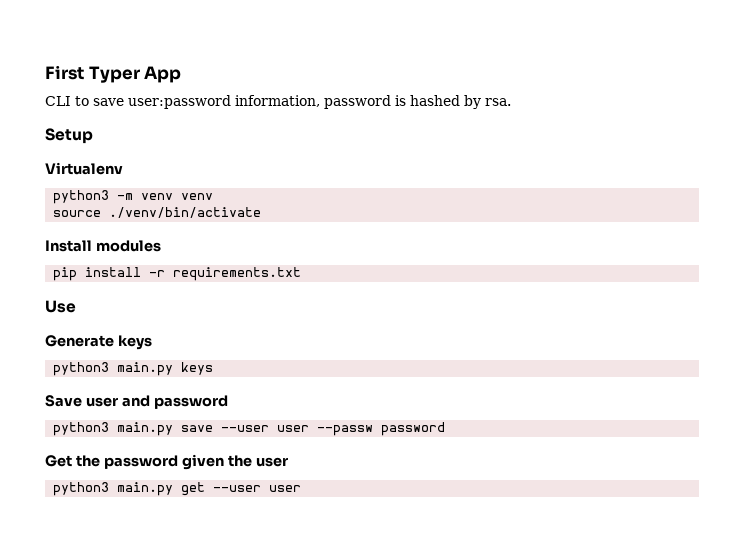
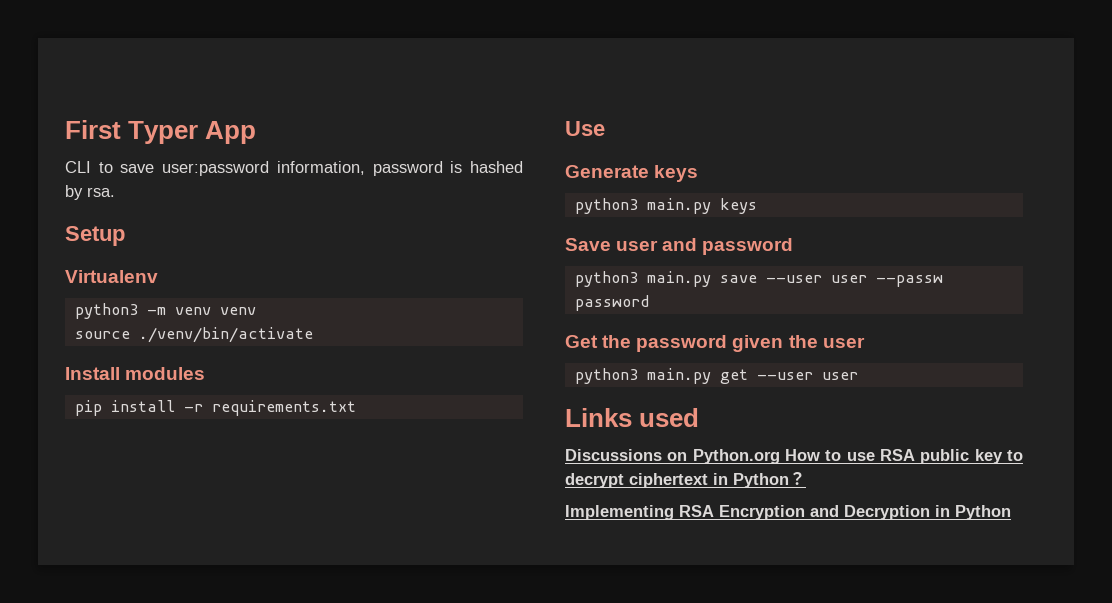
+ Links used
+ Discussions on Python.org How to use RSA public key to decrypt ciphertext in Python？
+ Implementing RSA Encryption and Decryption in Python

